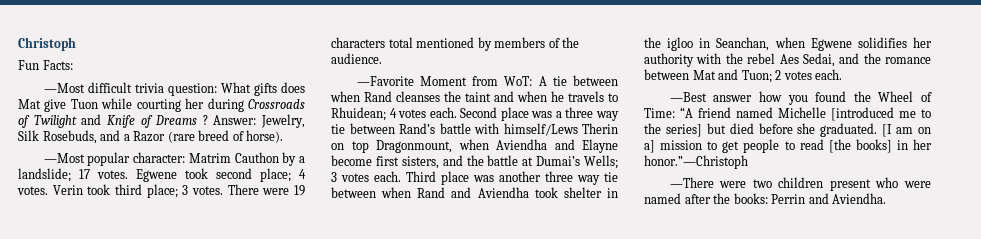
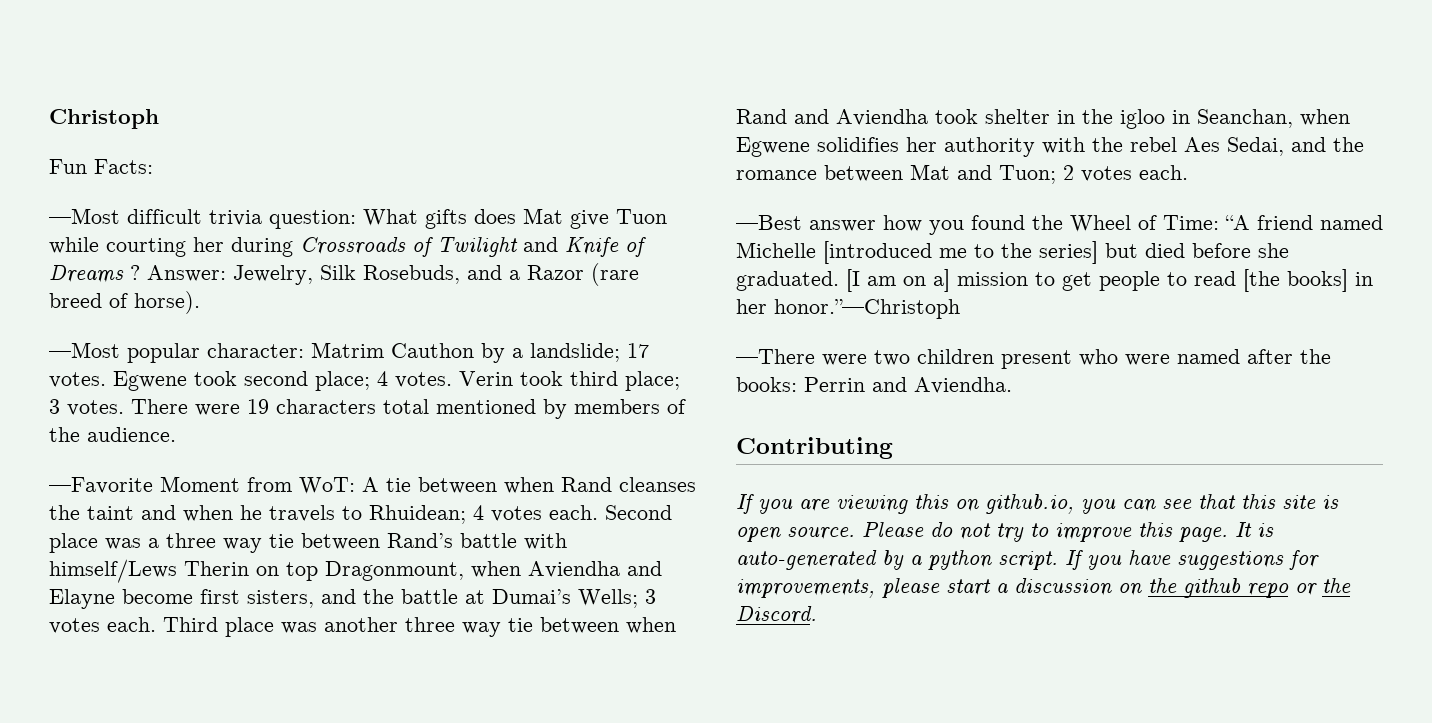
+ Contributing
+ If you are viewing this on github.io, you can see that this site is open source. Please do not try to improve this page. It is auto-generated by a python script. If you have suggestions for improvements, please start a discussion on the github repo or the Discord.

